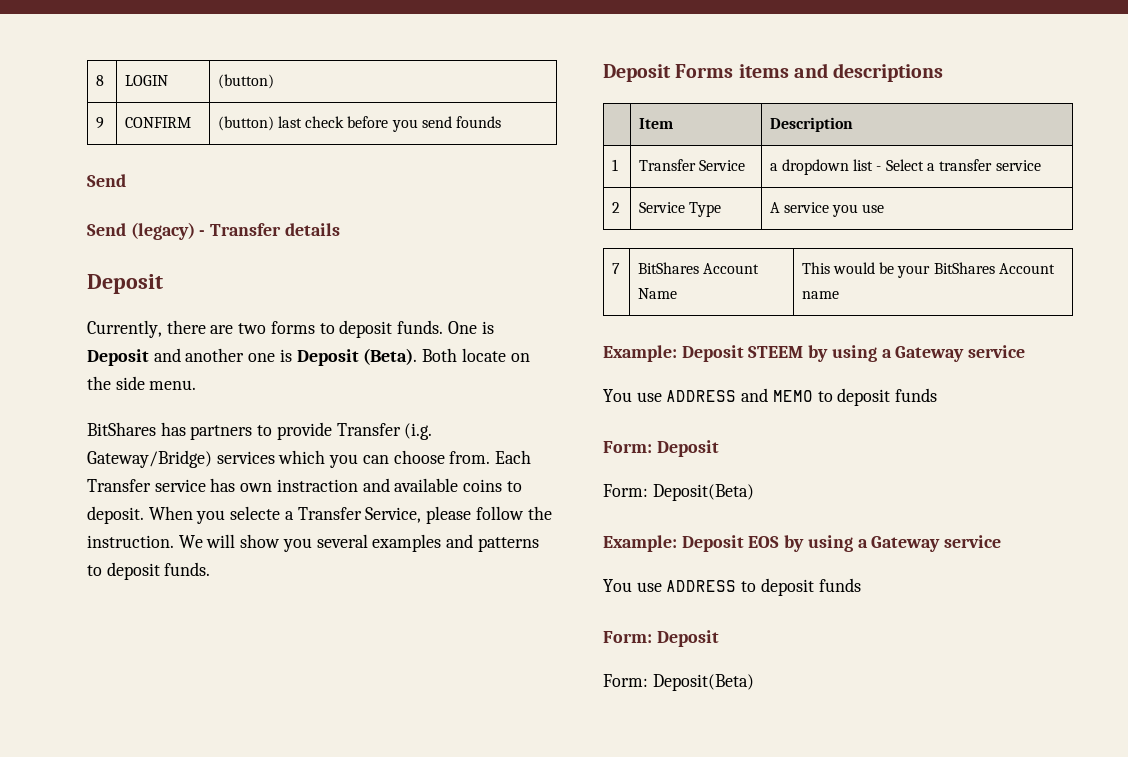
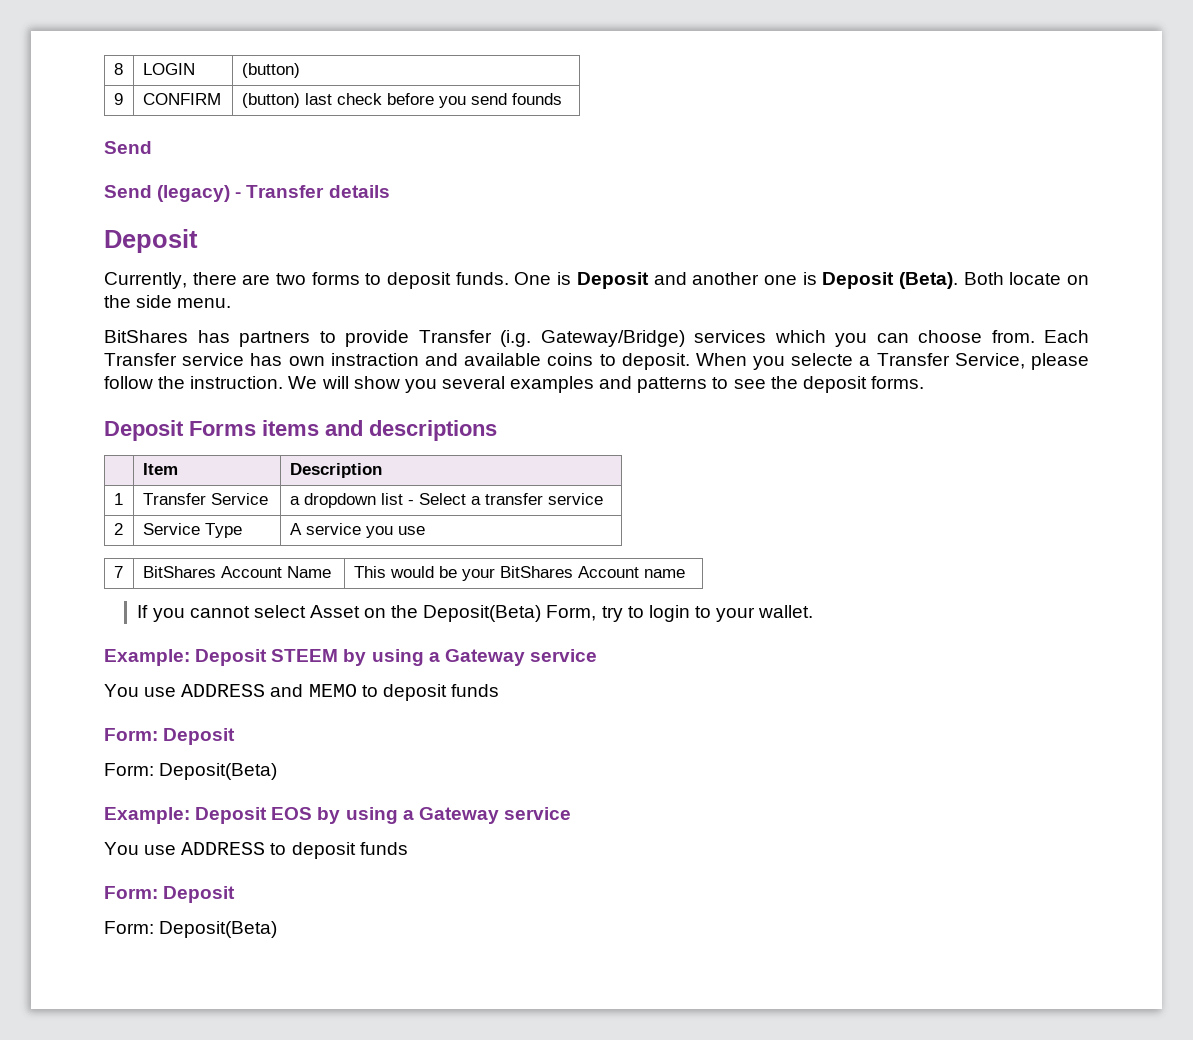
- We will show you several examples and patterns to deposit funds.
+ We will show you several examples and patterns to see the deposit forms.
+ If you cannot select Asset on the Deposit(Beta) Form, try to login to your wallet.

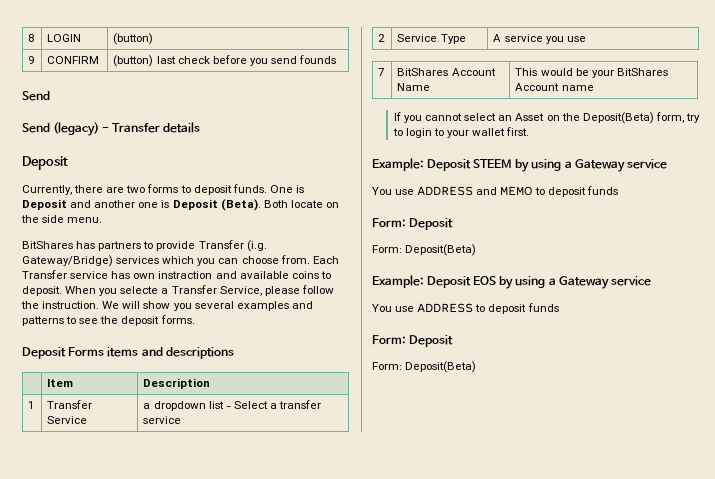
- If you cannot select Asset on the Deposit(Beta) Form, try to login to your wallet.
+ If you cannot select an Asset on the Deposit(Beta) form, try to login to your wallet first.

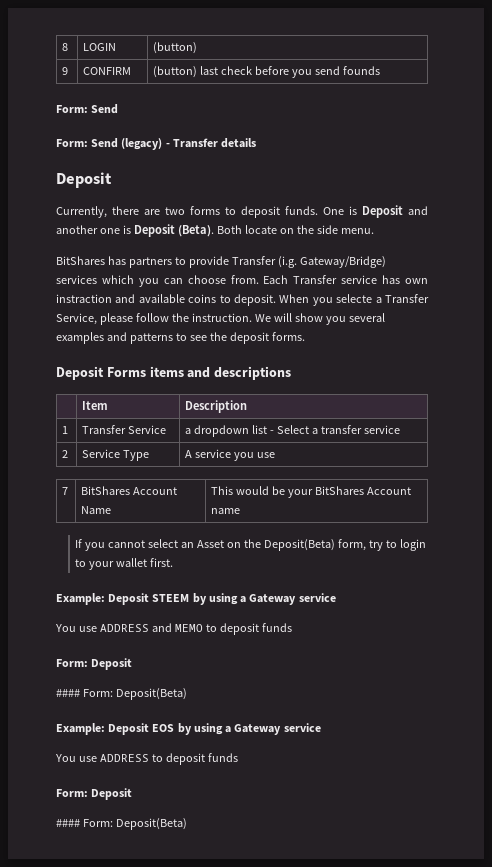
  9 | CONFIRM | (button) last check before you send founds
- Send
+ Form: Send
- Send (legacy) - Transfer details
+ Form: Send (legacy) - Transfer details
  You use ADDRESS and MEMO to deposit funds
  Form: Deposit
- Form: Deposit(Beta)
+ #### Form: Deposit(Beta)
  You use ADDRESS to deposit funds
  Form: Deposit
- Form: Deposit(Beta)
+ #### Form: Deposit(Beta)

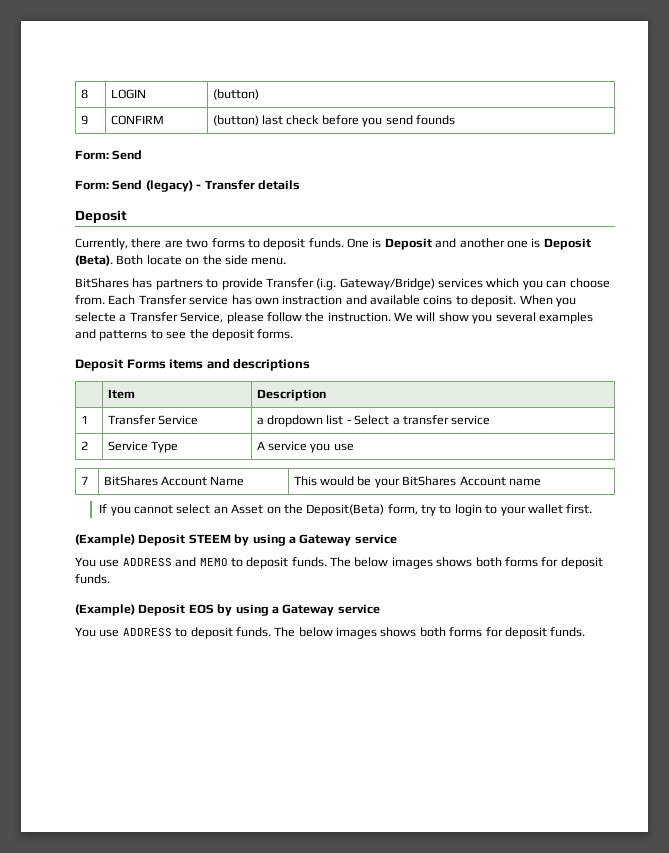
- Example: Deposit STEEM by using a Gateway service
+ (Example) Deposit STEEM by using a Gateway service
- You use ADDRESS and MEMO to deposit funds
- Form: Deposit
- #### Form: Deposit(Beta)
- Example: Deposit EOS by using a Gateway service
+ You use ADDRESS and MEMO to deposit funds. The below images shows both forms for deposit funds.
+ (Example) Deposit EOS by using a Gateway service
- You use ADDRESS to deposit funds
- Form: Deposit
- #### Form: Deposit(Beta)
+ You use ADDRESS to deposit funds. The below images shows both forms for deposit funds.

